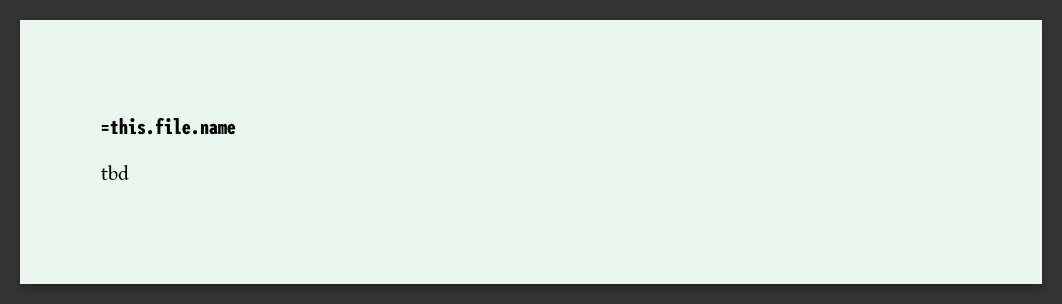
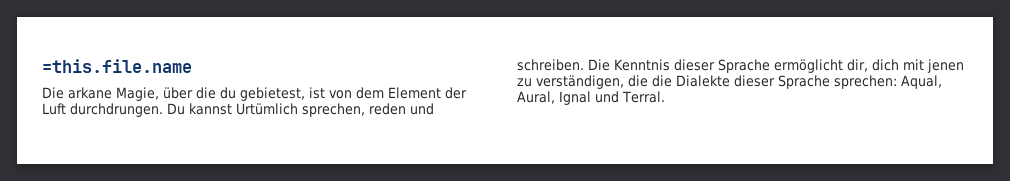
- tbd
+ Die arkane Magie, über die du gebietest, ist von dem Element der Luft durchdrungen. Du kannst Urtümlich sprechen, reden und schreiben. Die Kenntnis dieser Sprache ermöglicht dir, dich mit jenen zu verständigen, die die Dialekte dieser Sprache sprechen: Aqual, Aural, Ignal und Terral.

